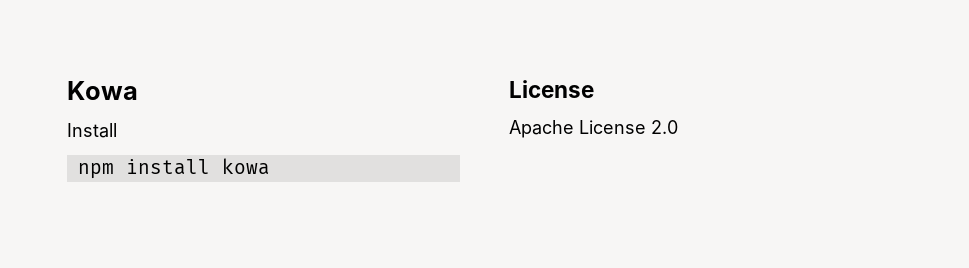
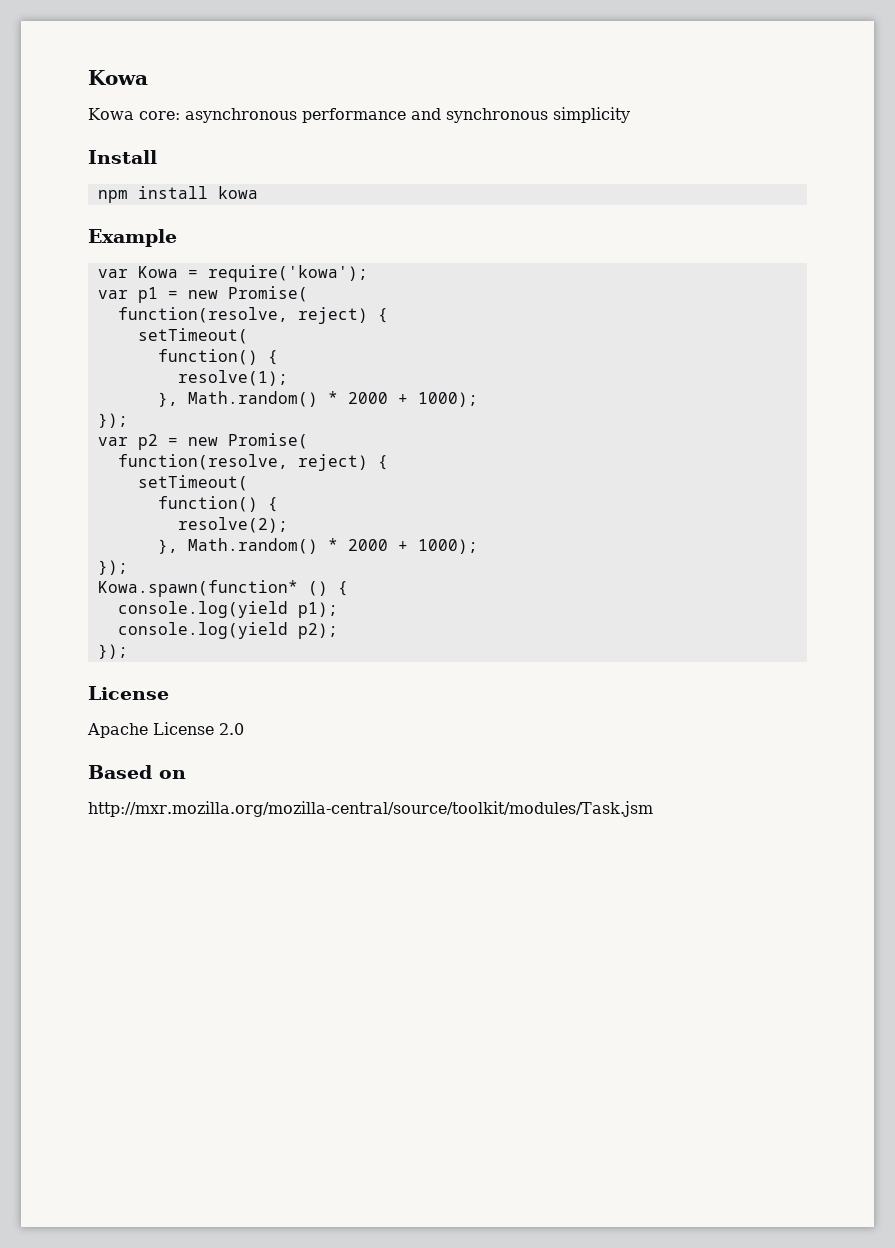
+ Kowa core: asynchronous performance and synchronous simplicity
  Install
  npm install kowa
+ Example
+ var Kowa = require('kowa');
+ var p1 = new Promise(
+ function(resolve, reject) {
+ setTimeout(
+ function() {
+ resolve(1);
+ }, Math.random() * 2000 + 1000);
+ });
+ var p2 = new Promise(
+ function(resolve, reject) {
+ setTimeout(
+ function() {
+ resolve(2);
+ }, Math.random() * 2000 + 1000);
+ });
+ Kowa.spawn(function* () {
+ console.log(yield p1);
+ console.log(yield p2);
+ });
+ Based on
+ http://mxr.mozilla.org/mozilla-central/source/toolkit/modules/Task.jsm

